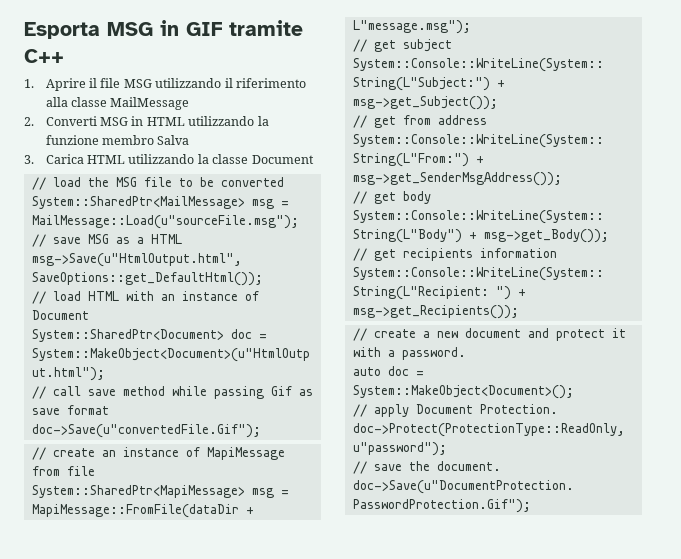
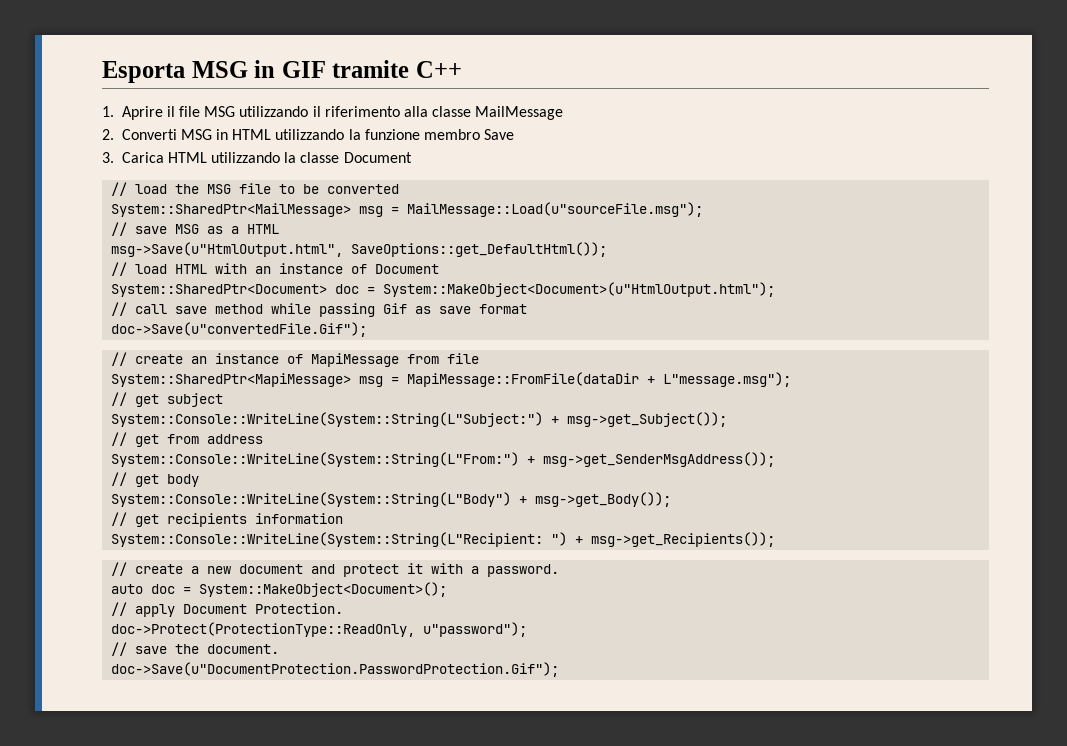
- 2. Converti MSG in HTML utilizzando la funzione membro Salva
+ 2. Converti MSG in HTML utilizzando la funzione membro Save

